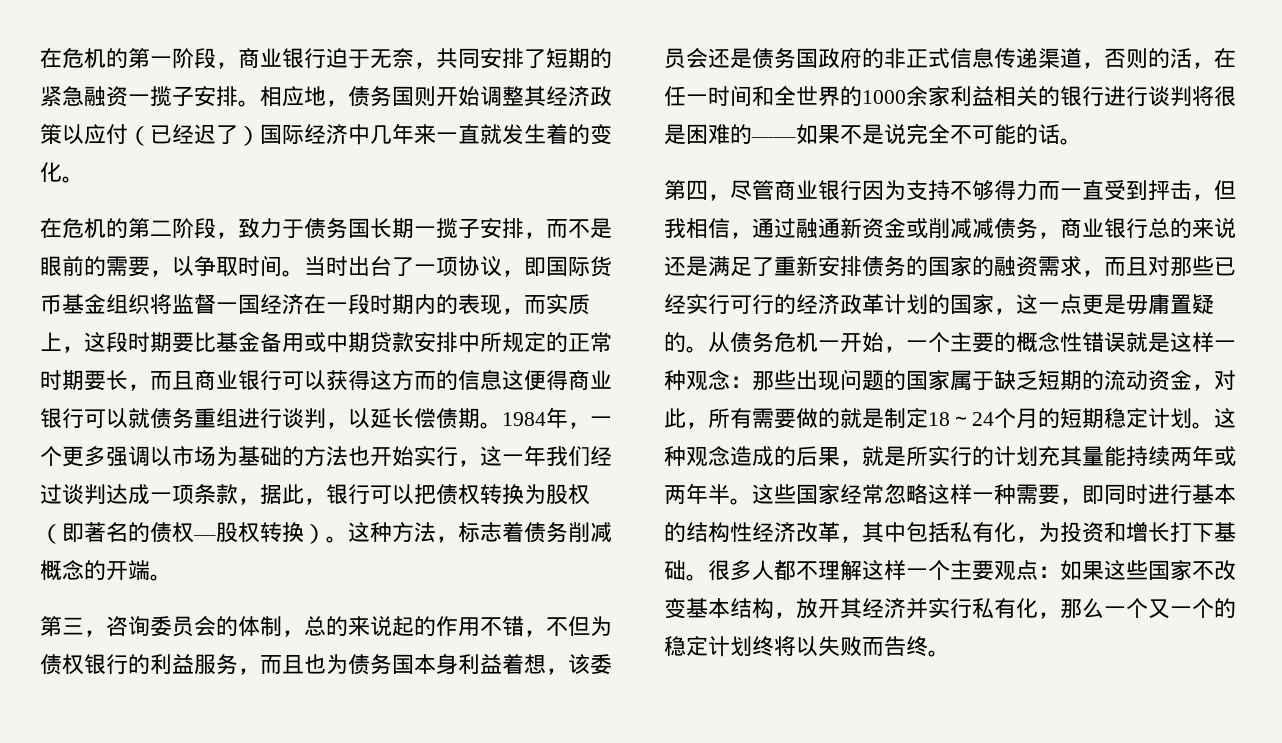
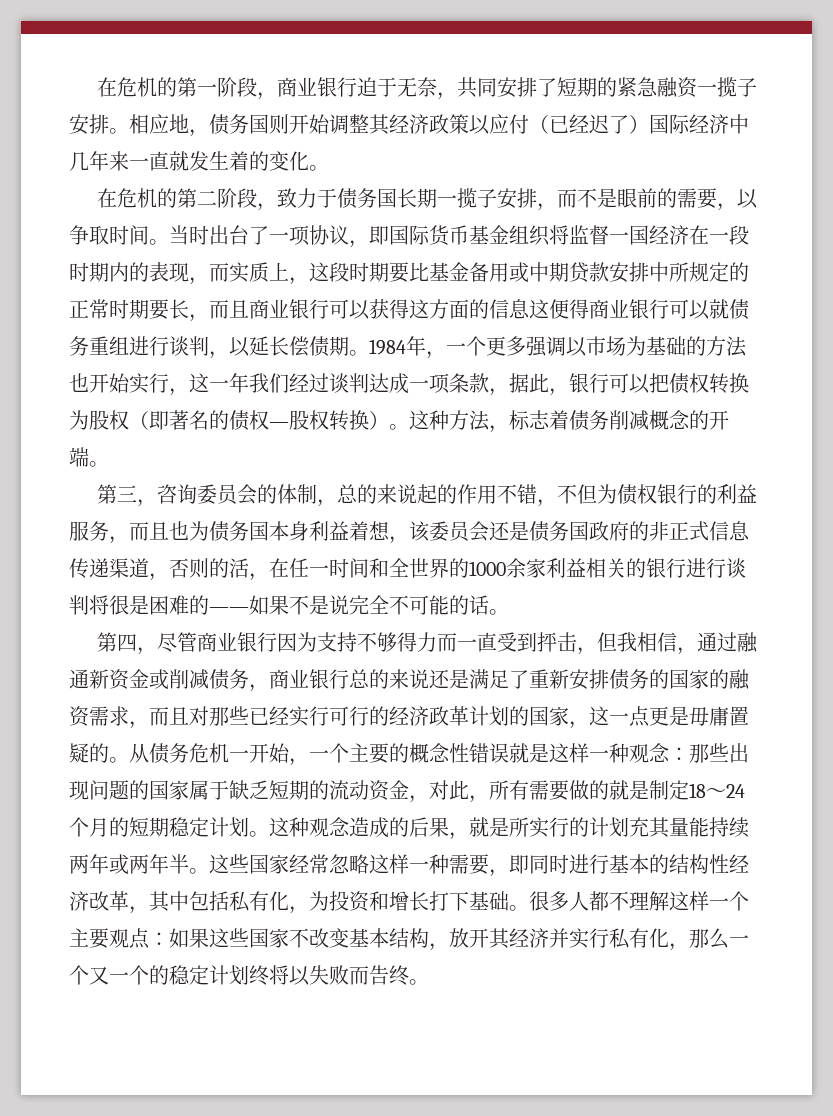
- 当时出台了一项协议，即国际货币基金组织将监督一国经济在一段时期内的表现，而实质上，这段时期要比基金备用或中期贷款安排中所规定的正常时期要长，而且商业银行可以获得这方而的信息这便得商业银行可以就债务重组进行谈判，以延长偿债期。
+ 当时出台了一项协议，即国际货币基金组织将监督一国经济在一段时期内的表现，而实质上，这段时期要比基金备用或中期贷款安排中所规定的正常时期要长，而且商业银行可以获得这方面的信息这便得商业银行可以就债务重组进行谈判，以延长偿债期。
- 第四，尽管商业银行因为支持不够得力而一直受到抨击，但我相信，通过融通新资金或削减减债务，商业银行总的来说还是满足了重新安排债务的国家的融资需求，而且对那些已经实行可行的经济政革计划的国家，这一点更是毋庸置疑的。
+ 第四，尽管商业银行因为支持不够得力而一直受到抨击，但我相信，通过融通新资金或削减债务，商业银行总的来说还是满足了重新安排债务的国家的融资需求，而且对那些已经实行可行的经济政革计划的国家，这一点更是毋庸置疑的。

